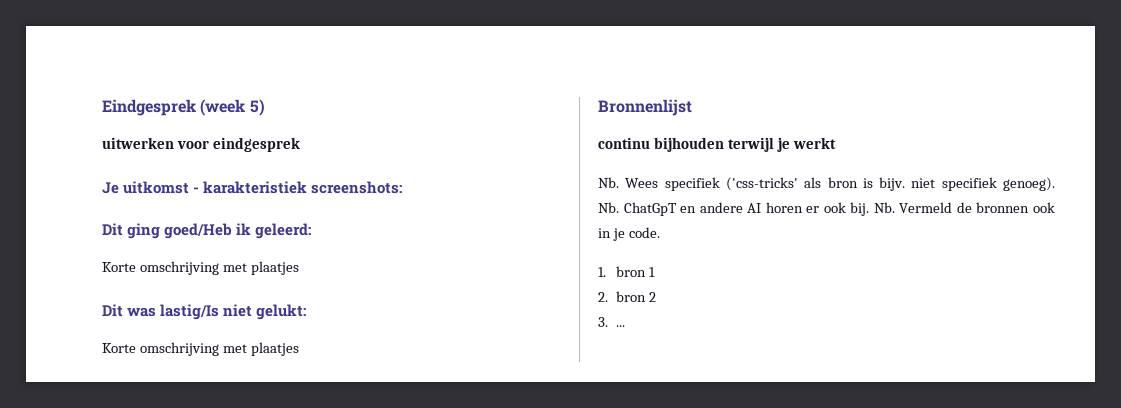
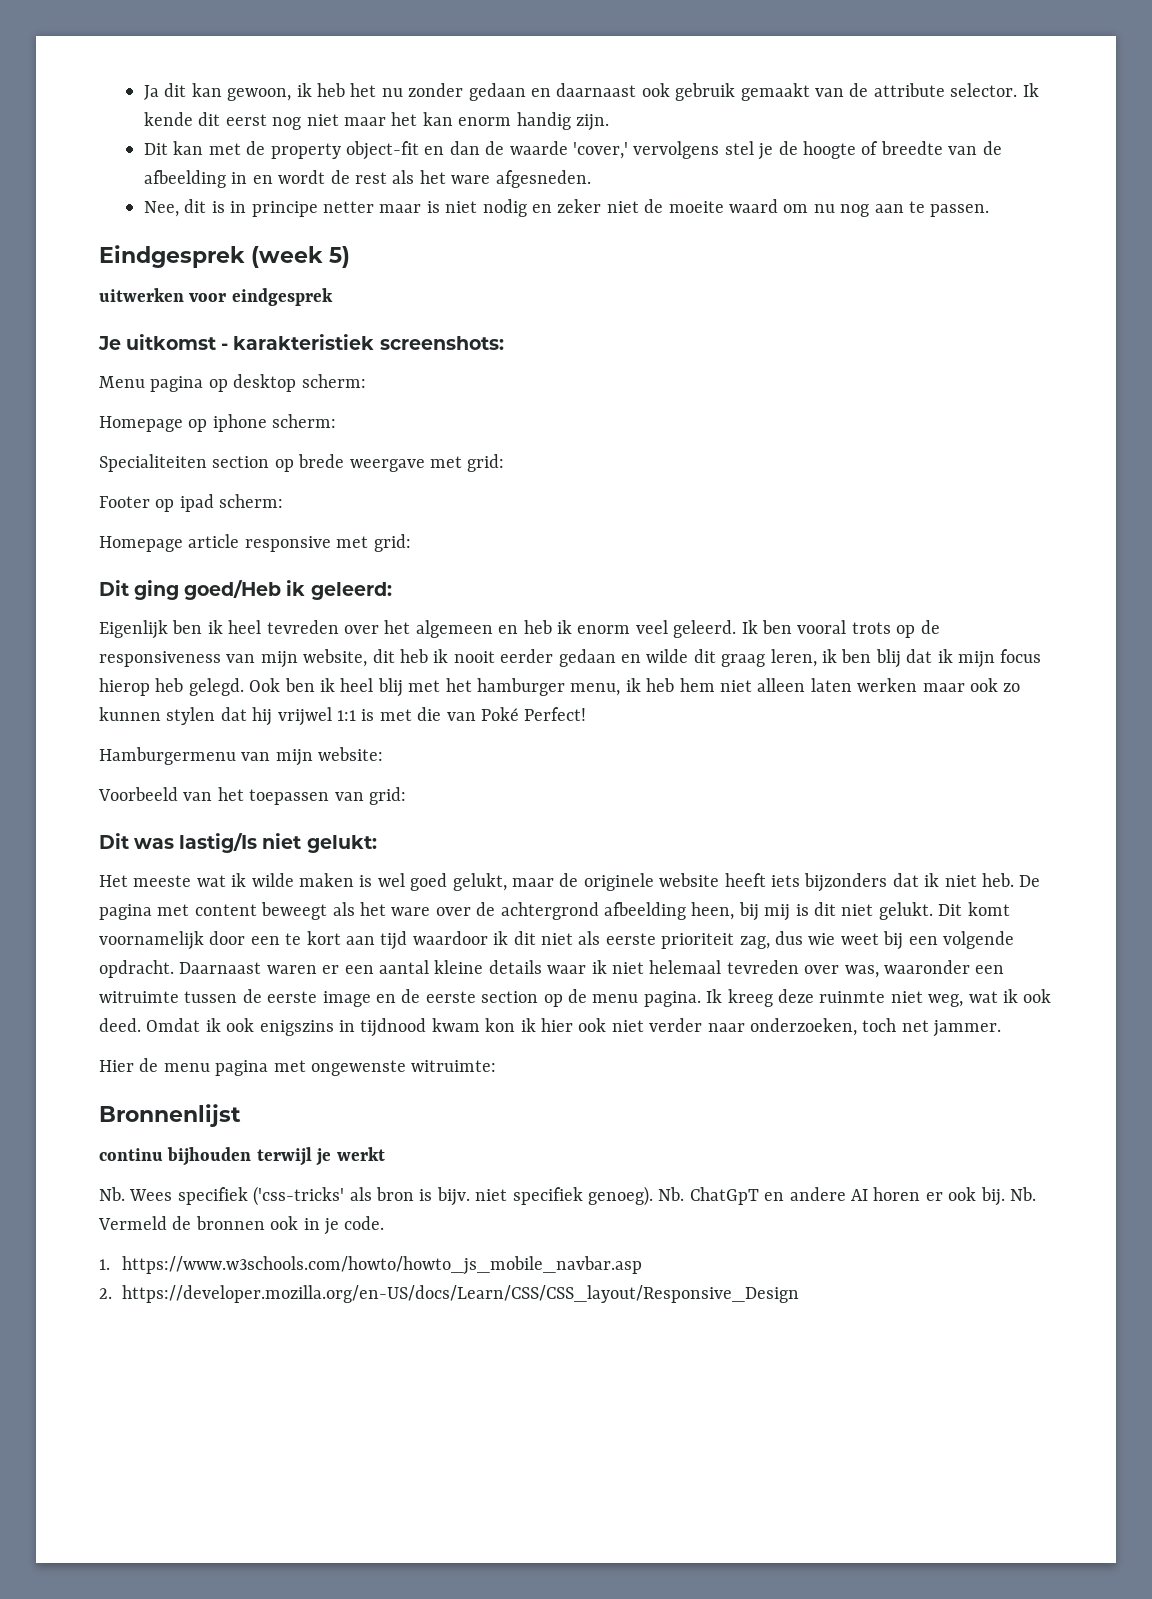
+ Ja dit kan gewoon, ik heb het nu zonder gedaan en daarnaast ook gebruik gemaakt van de attribute selector. Ik kende dit eerst nog niet maar het kan enorm handig zijn.
+ Dit kan met de property object-fit en dan de waarde 'cover,' vervolgens stel je de hoogte of breedte van de afbeelding in en wordt de rest als het ware afgesneden.
+ Nee, dit is in principe netter maar is niet nodig en zeker niet de moeite waard om nu nog aan te passen.
+ Menu pagina op desktop scherm:
+ Homepage op iphone scherm:
+ Specialiteiten section op brede weergave met grid:
+ Footer op ipad scherm:
+ Homepage article responsive met grid:
  Dit ging goed/Heb ik geleerd:
- Korte omschrijving met plaatjes
+ Eigenlijk ben ik heel tevreden over het algemeen en heb ik enorm veel geleerd. Ik ben vooral trots op de responsiveness van mijn website, dit heb ik nooit eerder gedaan en wilde dit graag leren, ik ben blij dat ik mijn focus hierop heb gelegd. Ook ben ik heel blij met het hamburger menu, ik heb hem niet alleen laten werken maar ook zo kunnen stylen dat hij vrijwel 1:1 is met die van Poké Perfect!
+ Hamburgermenu van mijn website:
+ Voorbeeld van het toepassen van grid:
  Dit was lastig/Is niet gelukt:
- Korte omschrijving met plaatjes
+ Het meeste wat ik wilde maken is wel goed gelukt, maar de originele website heeft iets bijzonders dat ik niet heb. De pagina met content beweegt als het ware over de achtergrond afbeelding heen, bij mij is dit niet gelukt. Dit komt voornamelijk door een te kort aan tijd waardoor ik dit niet als eerste prioriteit zag, dus wie weet bij een volgende opdracht. Daarnaast waren er een aantal kleine details waar ik niet helemaal tevreden over was, waaronder een witruimte tussen de eerste image en de eerste section op de menu pagina. Ik kreeg deze ruinmte niet weg, wat ik ook deed. Omdat ik ook enigszins in tijdnood kwam kon ik hier ook niet verder naar onderzoeken, toch net jammer.
+ Hier de menu pagina met ongewenste witruimte:
- 1. bron 1
+ 1. https://www.w3schools.com/howto/howto_js_mobile_navbar.asp
- 2. bron 2
- 3. ...
+ 2. https://developer.mozilla.org/en-US/docs/Learn/CSS/CSS_layout/Responsive_Design

